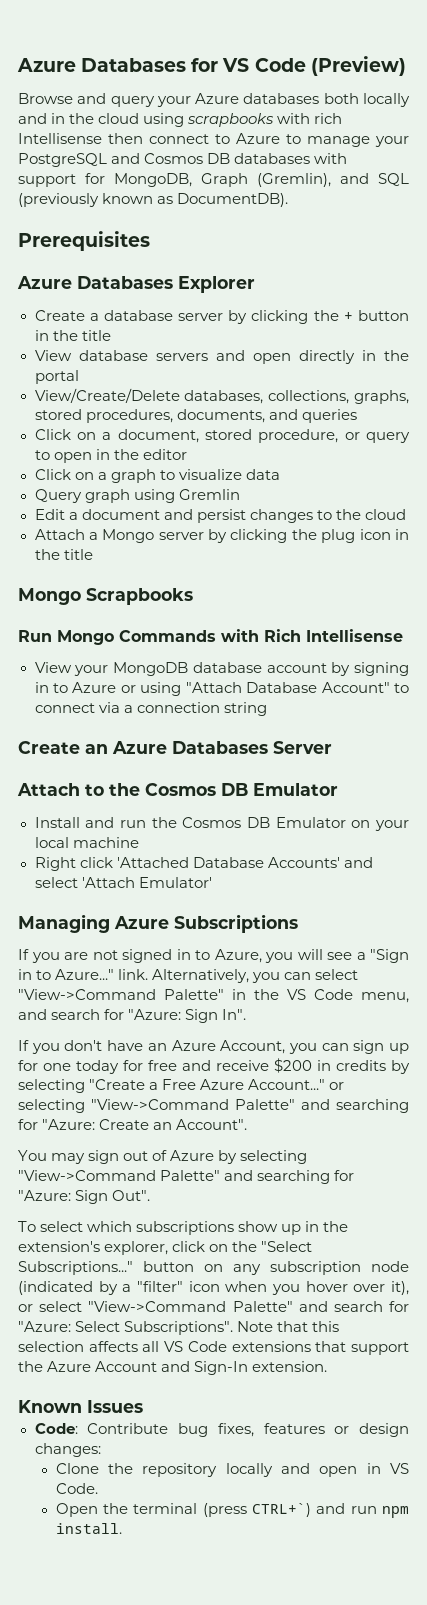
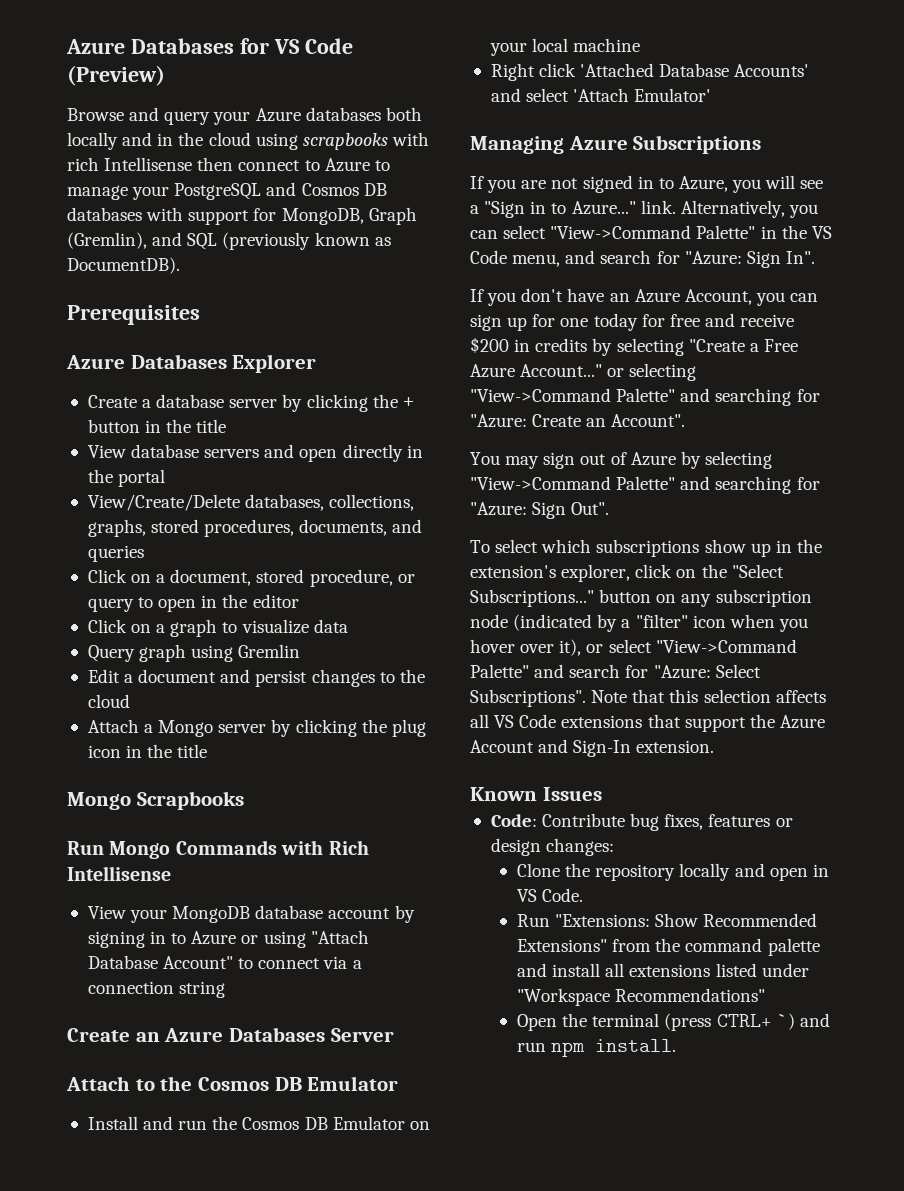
+ Run "Extensions: Show Recommended Extensions" from the command palette and install all extensions listed under "Workspace Recommendations"
- Open the terminal (press CTRL+`) and run npm install.
+ Open the terminal (press CTRL+ `) and run npm install.

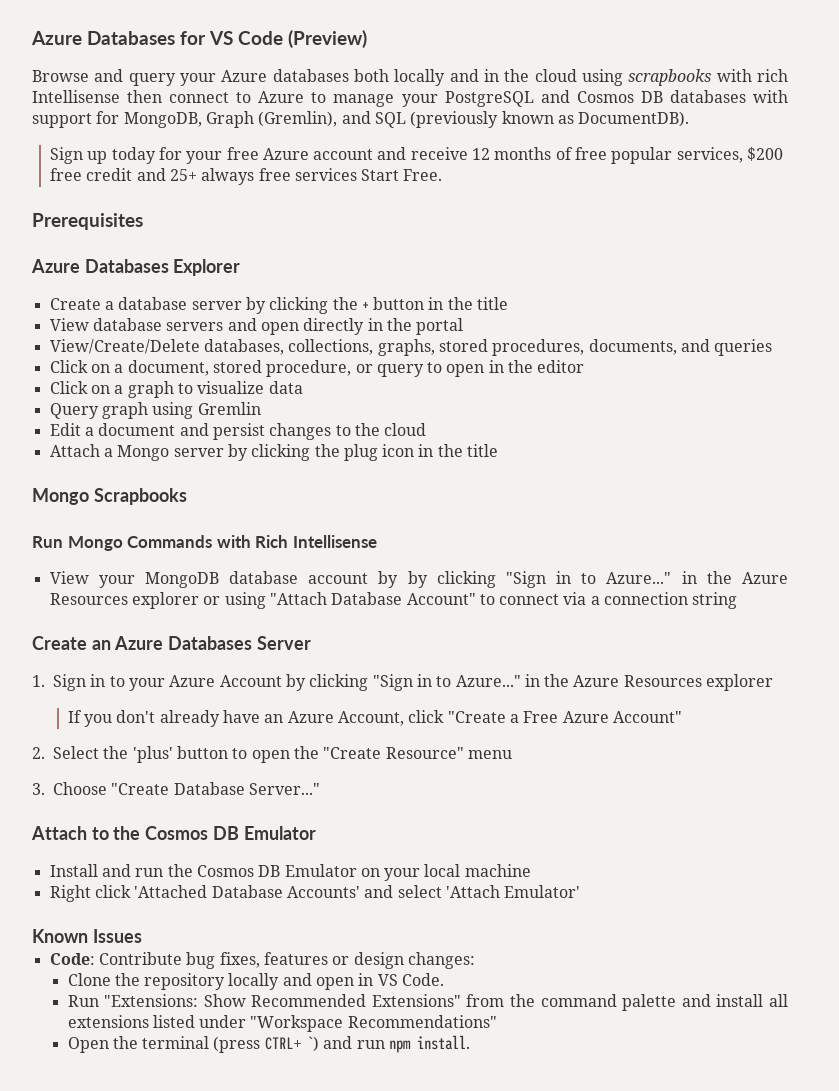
+ Sign up today for your free Azure account and receive 12 months of free popular services, $200 free credit and 25+ always free services Start Free.
- View your MongoDB database account by signing in to Azure or using "Attach Database Account" to connect via a connection string
+ View your MongoDB database account by by clicking "Sign in to Azure..." in the Azure Resources explorer or using "Attach Database Account" to connect via a connection string
+ 1. Sign in to your Azure Account by clicking "Sign in to Azure..." in the Azure Resources explorer
+ If you don't already have an Azure Account, click "Create a Free Azure Account"
+ 2. Select the 'plus' button to open the "Create Resource" menu
+ 3. Choose "Create Database Server..."
- Managing Azure Subscriptions
- If you are not signed in to Azure, you will see a "Sign in to Azure..." link. Alternatively, you can select "View->Command Palette" in the VS Code menu, and search for "Azure: Sign In".
- If you don't have an Azure Account, you can sign up for one today for free and receive $200 in credits by selecting "Create a Free Azure Account..." or selecting "View->Command Palette" and searching for "Azure: Create an Account".
- You may sign out of Azure by selecting "View->Command Palette" and searching for "Azure: Sign Out".
- To select which subscriptions show up in the extension's explorer, click on the "Select Subscriptions..." button on any subscription node (indicated by a "filter" icon when you hover over it), or select "View->Command Palette" and search for "Azure: Select Subscriptions". Note that this selection affects all VS Code extensions that support the Azure Account and Sign-In extension.

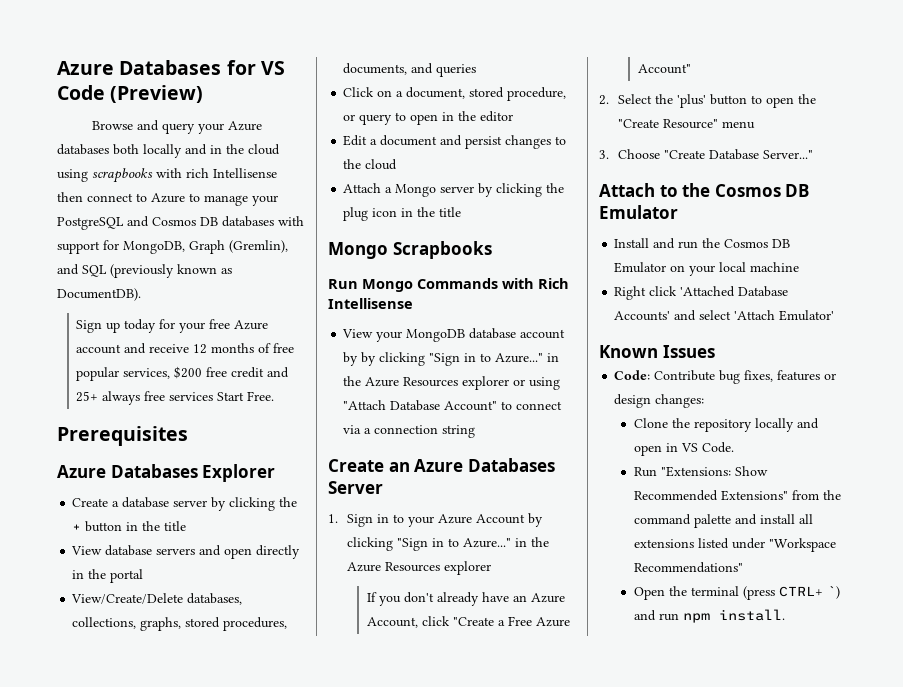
- Click on a graph to visualize data
- Query graph using Gremlin

